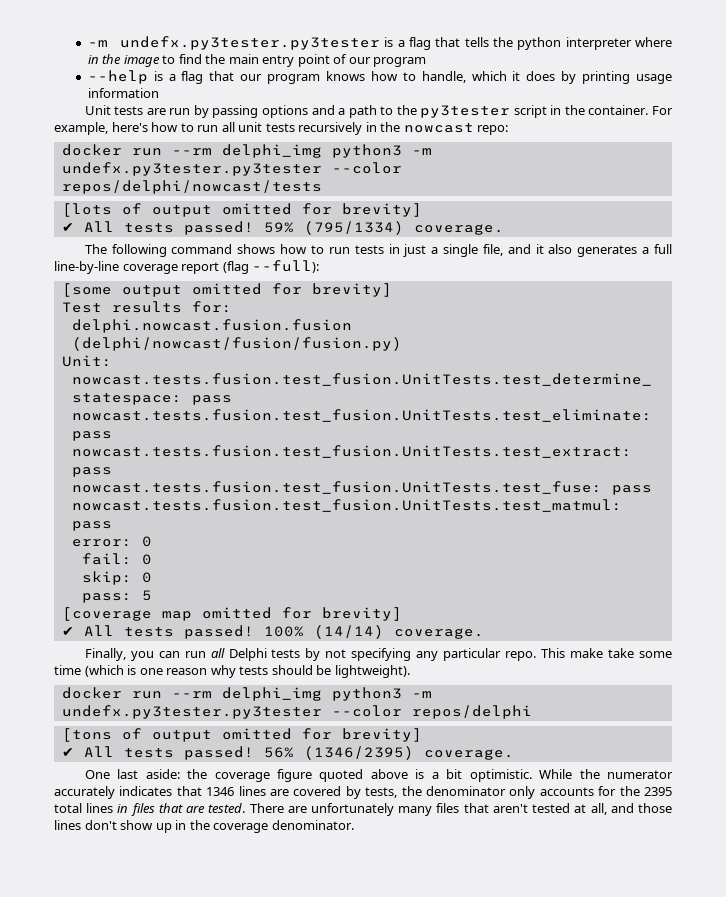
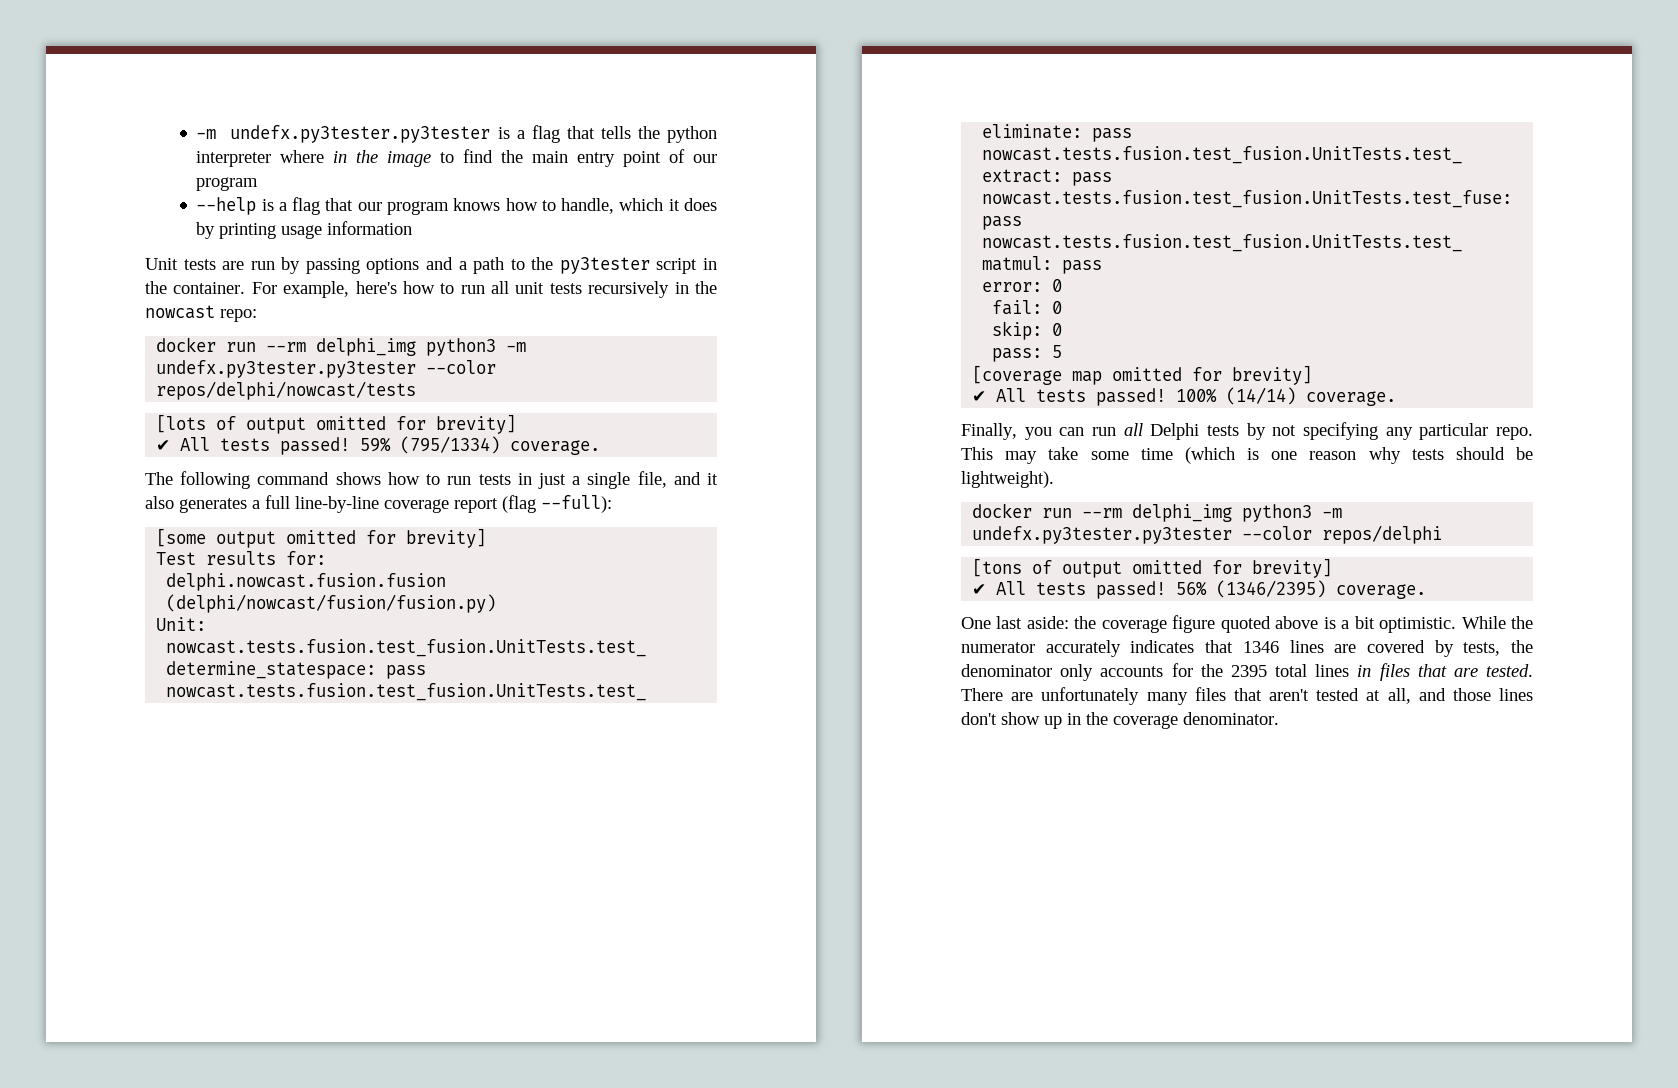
- This make take some time (which is one reason why tests should be lightweight).
+ This may take some time (which is one reason why tests should be lightweight).

